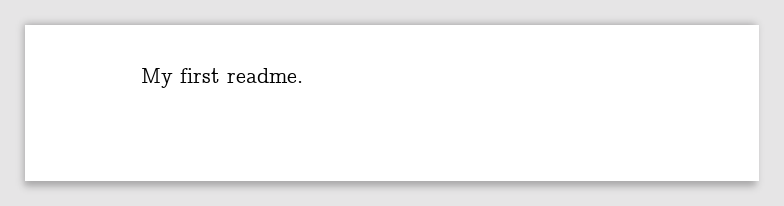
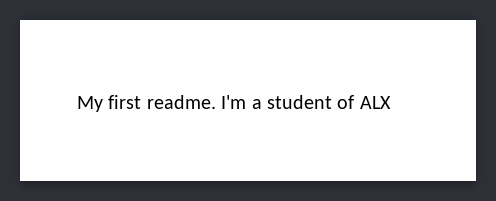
+ I'm a student of ALX

